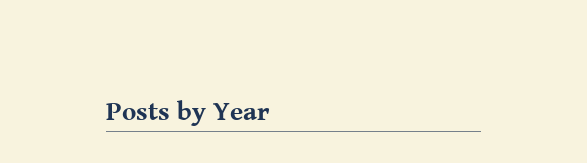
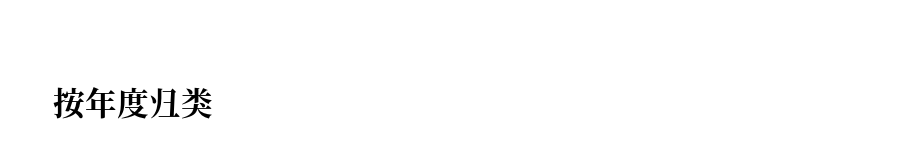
- Posts by Year
+ 按年度归类

